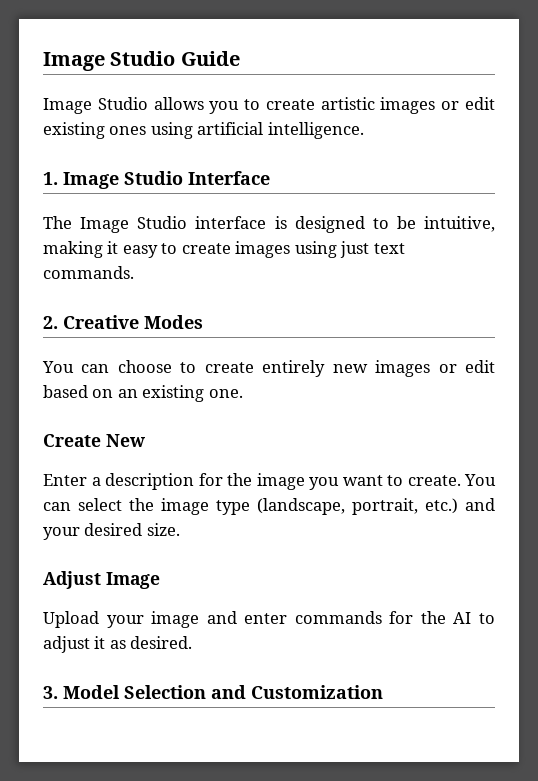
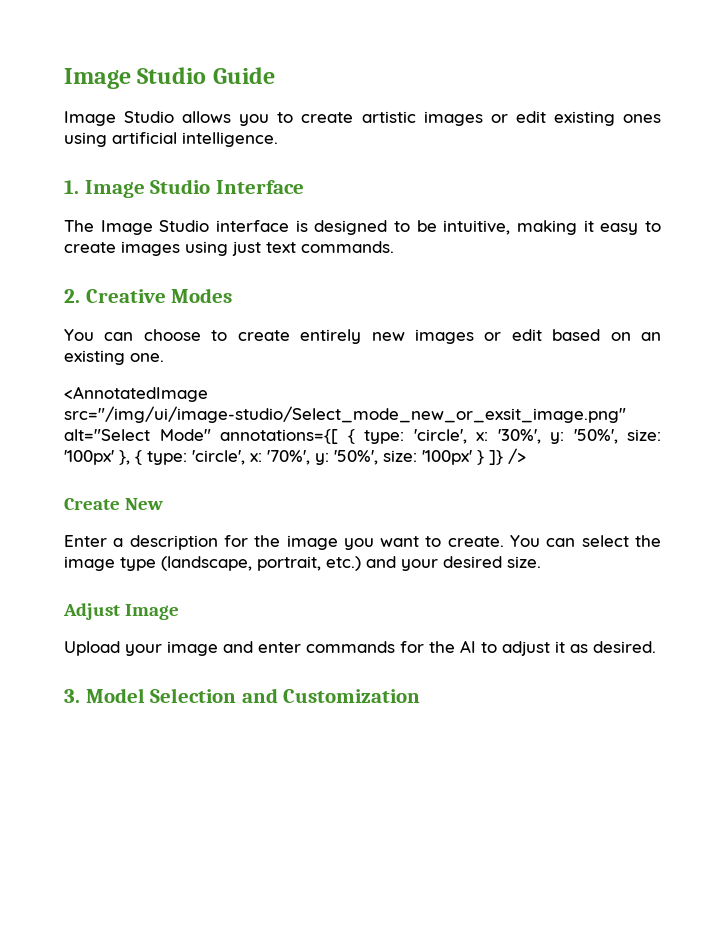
+ <AnnotatedImage src="/img/ui/image-studio/Select_mode_new_or_exsit_image.png" alt="Select Mode" annotations={[ { type: 'circle', x: '30%', y: '50%', size: '100px' }, { type: 'circle', x: '70%', y: '50%', size: '100px' } ]} />

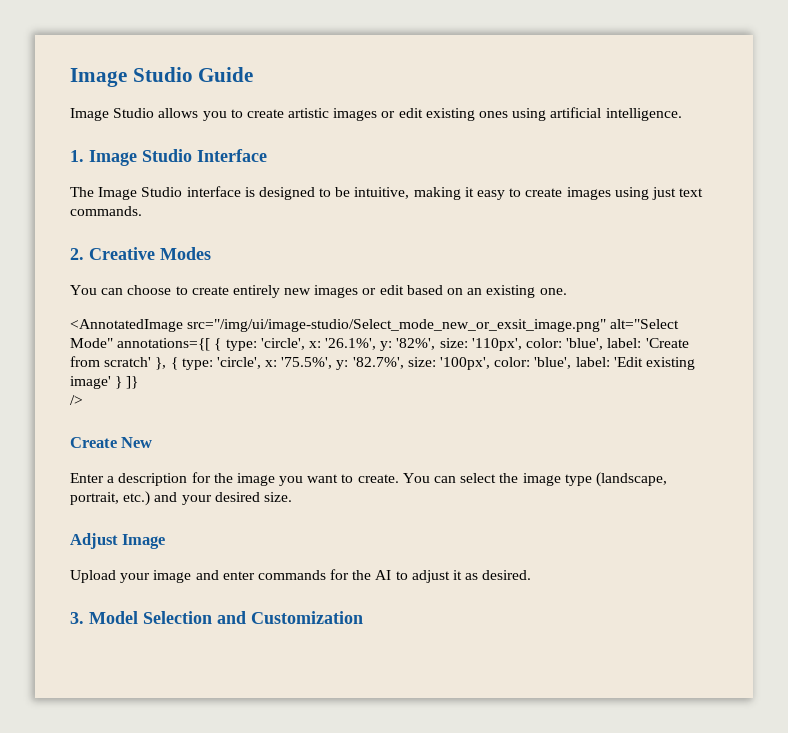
- <AnnotatedImage src="/img/ui/image-studio/Select_mode_new_or_exsit_image.png" alt="Select Mode" annotations={[ { type: 'circle', x: '30%', y: '50%', size: '100px' }, { type: 'circle', x: '70%', y: '50%', size: '100px' } ]} />
+ <AnnotatedImage src="/img/ui/image-studio/Select_mode_new_or_exsit_image.png" alt="Select Mode" annotations={[ { type: 'circle', x: '26.1%', y: '82%', size: '110px', color: 'blue', label: 'Create from scratch' }, { type: 'circle', x: '75.5%', y: '82.7%', size: '100px', color: 'blue', label: 'Edit existing image' } ]}
+ />

